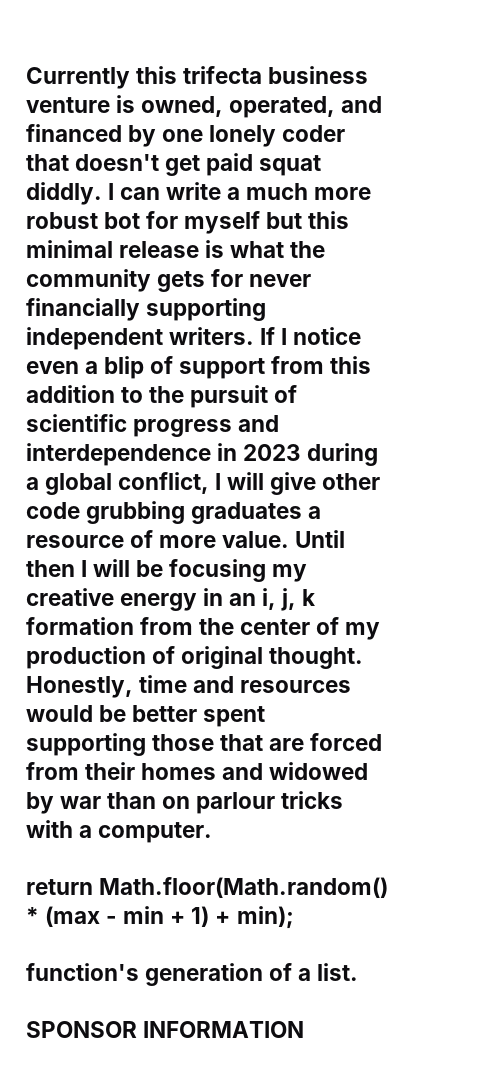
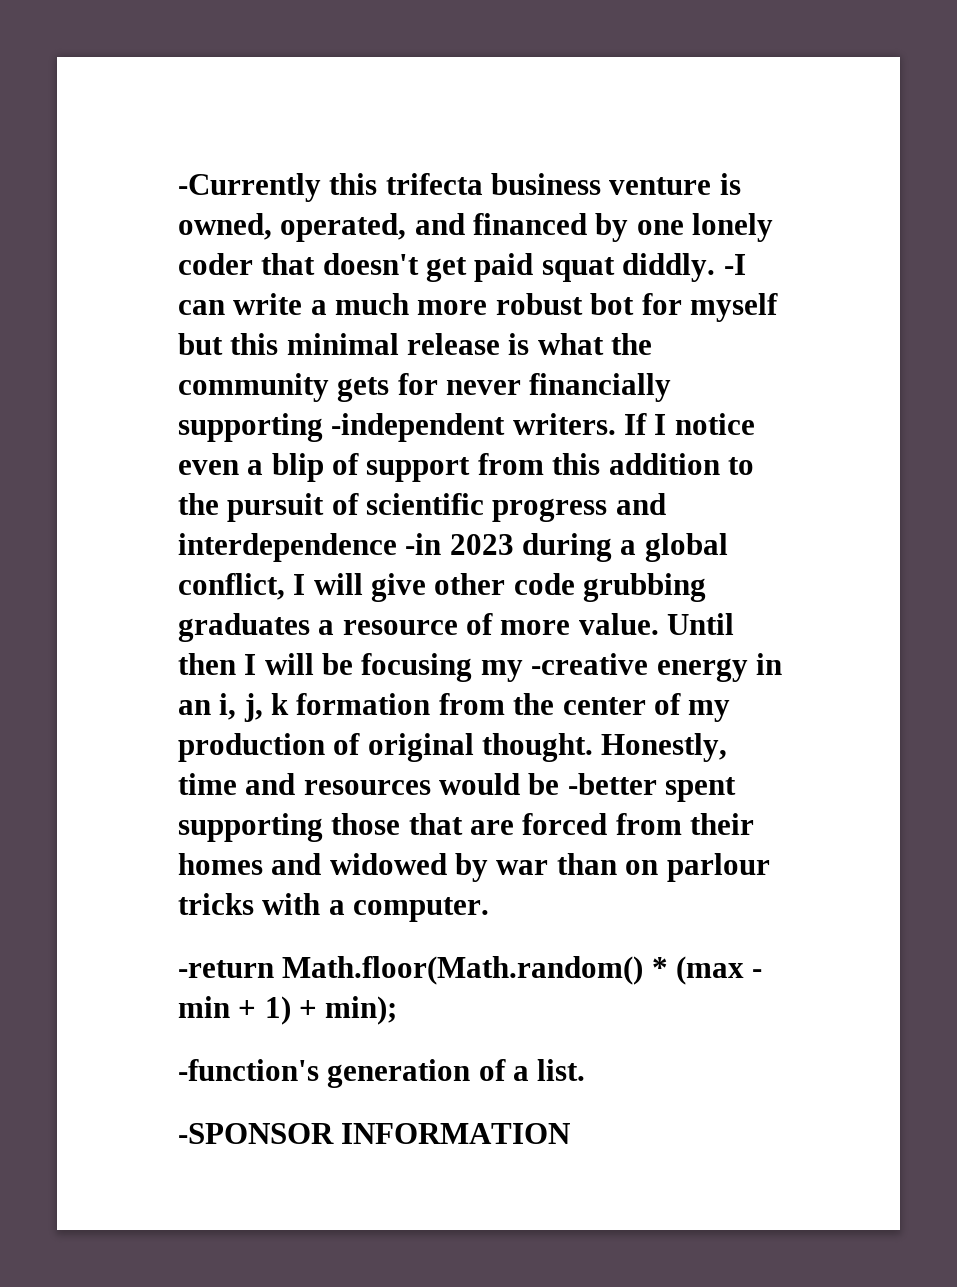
- Currently this trifecta business venture is owned, operated, and financed by one lonely coder that doesn't get paid squat diddly.
+ -Currently this trifecta business venture is owned, operated, and financed by one lonely coder that doesn't get paid squat diddly.
- I can write a much more robust bot for myself but this minimal release is what the community gets for never financially supporting independent writers.
+ -I can write a much more robust bot for myself but this minimal release is what the community gets for never financially supporting -independent writers.
- If I notice even a blip of support from this addition to the pursuit of scientific progress and interdependence in 2023 during a global conflict, I will give other code grubbing graduates a resource of more value.
+ If I notice even a blip of support from this addition to the pursuit of scientific progress and interdependence -in 2023 during a global conflict, I will give other code grubbing graduates a resource of more value.
- Until then I will be focusing my creative energy in an i, j, k formation from the center of my production of original thought.
+ Until then I will be focusing my -creative energy in an i, j, k formation from the center of my production of original thought.
- Honestly, time and resources would be better spent supporting those that are forced from their homes and widowed by war than on parlour tricks with a computer.
+ Honestly, time and resources would be -better spent supporting those that are forced from their homes and widowed by war than on parlour tricks with a computer.
- return Math.floor(Math.random() * (max - min + 1) + min);
+ -return Math.floor(Math.random() * (max - min + 1) + min);
- function's generation of a list.
+ -function's generation of a list.
- SPONSOR INFORMATION
+ -SPONSOR INFORMATION

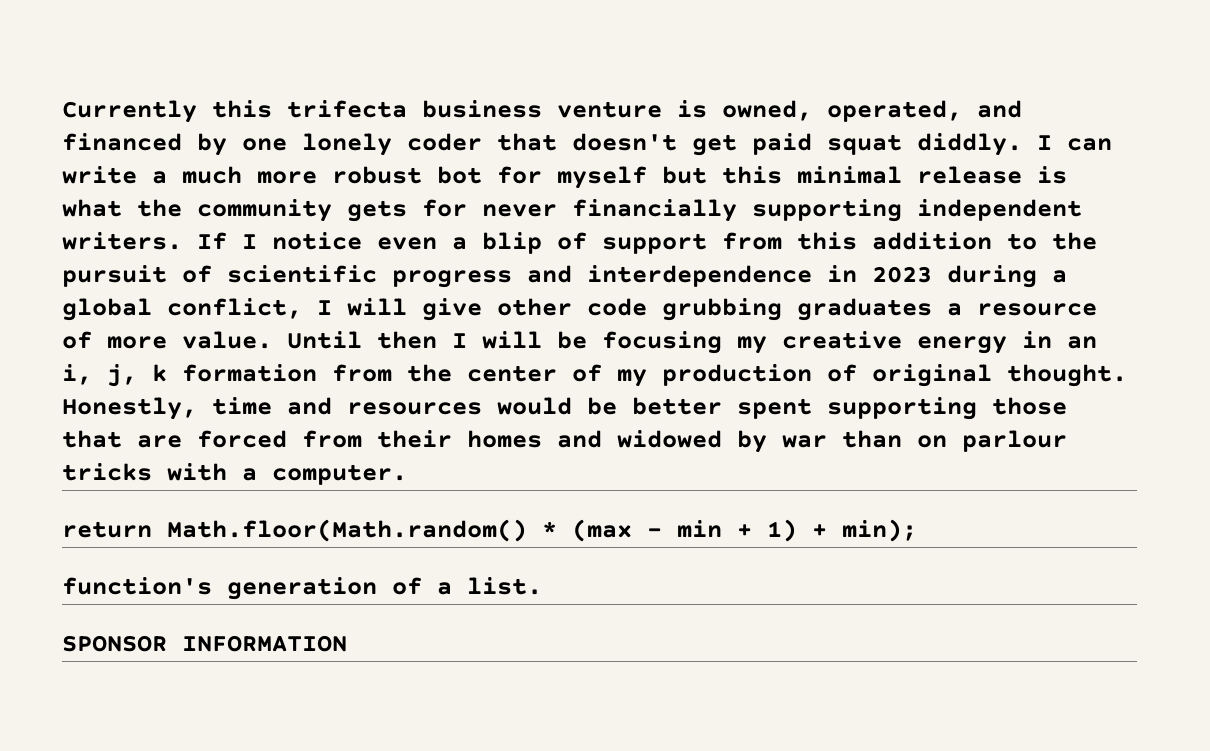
- -Currently this trifecta business venture is owned, operated, and financed by one lonely coder that doesn't get paid squat diddly.
+ Currently this trifecta business venture is owned, operated, and financed by one lonely coder that doesn't get paid squat diddly.
- -I can write a much more robust bot for myself but this minimal release is what the community gets for never financially supporting -independent writers.
+ I can write a much more robust bot for myself but this minimal release is what the community gets for never financially supporting independent writers.
- If I notice even a blip of support from this addition to the pursuit of scientific progress and interdependence -in 2023 during a global conflict, I will give other code grubbing graduates a resource of more value.
+ If I notice even a blip of support from this addition to the pursuit of scientific progress and interdependence in 2023 during a global conflict, I will give other code grubbing graduates a resource of more value.
- Until then I will be focusing my -creative energy in an i, j, k formation from the center of my production of original thought.
+ Until then I will be focusing my creative energy in an i, j, k formation from the center of my production of original thought.
- Honestly, time and resources would be -better spent supporting those that are forced from their homes and widowed by war than on parlour tricks with a computer.
+ Honestly, time and resources would be better spent supporting those that are forced from their homes and widowed by war than on parlour tricks with a computer.
- -return Math.floor(Math.random() * (max - min + 1) + min);
+ return Math.floor(Math.random() * (max - min + 1) + min);
- -function's generation of a list.
+ function's generation of a list.
- -SPONSOR INFORMATION
+ SPONSOR INFORMATION

